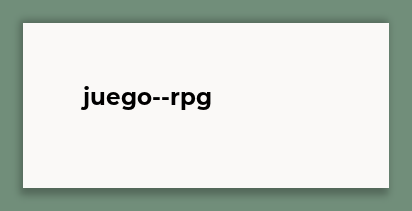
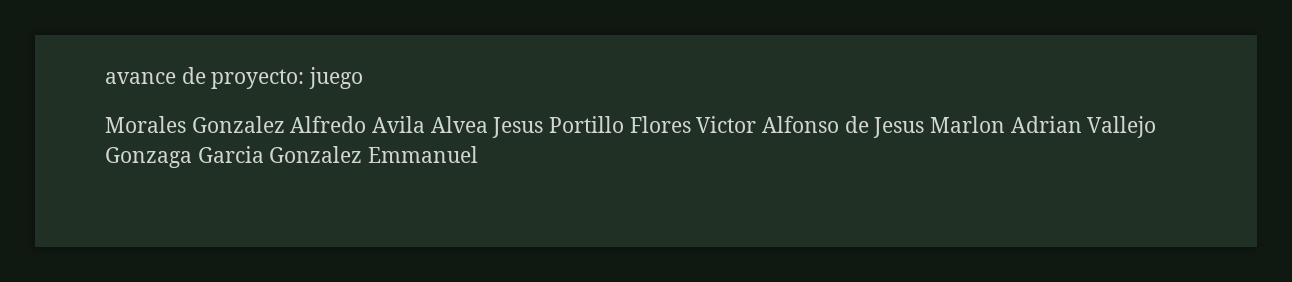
- juego--rpg
+ avance de proyecto: juego
+ Morales Gonzalez Alfredo Avila Alvea Jesus Portillo Flores Victor Alfonso de Jesus Marlon Adrian Vallejo Gonzaga Garcia Gonzalez Emmanuel

